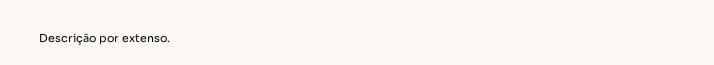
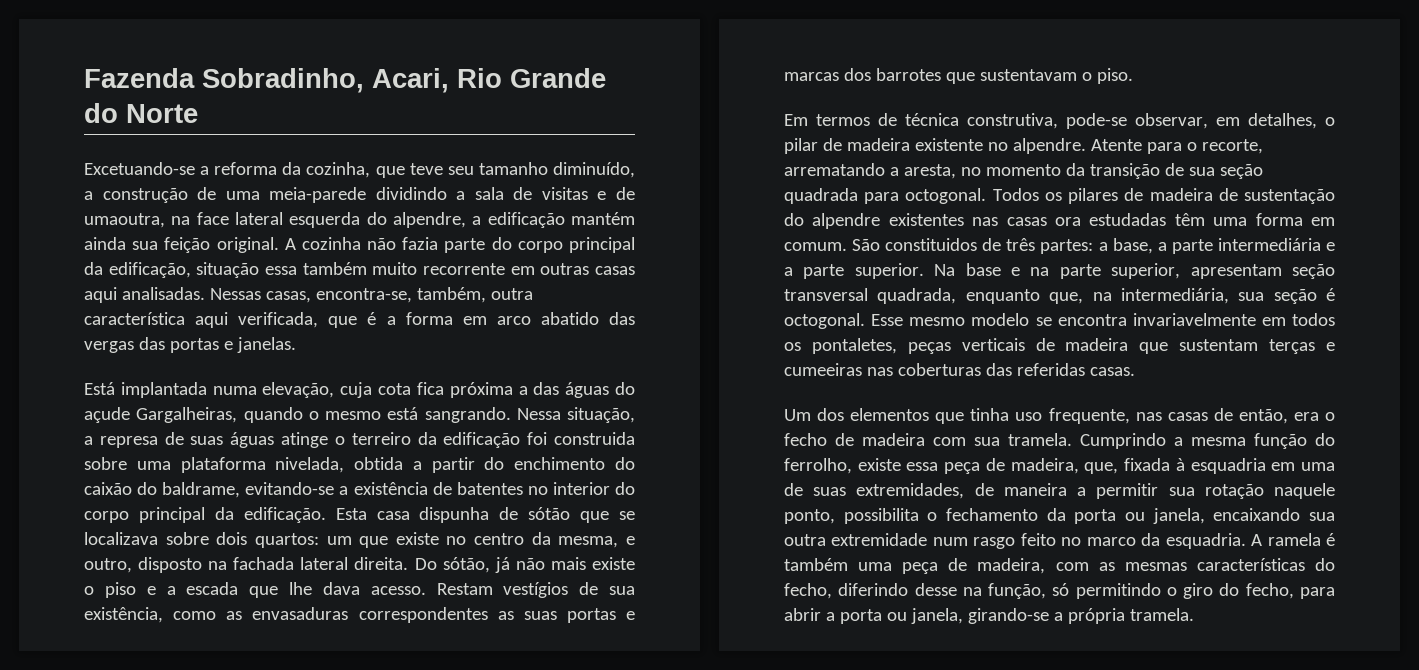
- Descrição por extenso.
+ Fazenda Sobradinho, Acari, Rio Grande do Norte
+ Excetuando-se a reforma da cozinha, que teve seu tamanho diminuído, a construção de uma meia-parede dividindo a sala de visitas e de umaoutra, na face lateral esquerda do alpendre, a edificação mantém ainda sua feição original. A cozinha não fazia parte do corpo principal da edificação, situação essa também muito recorrente em outras casas aqui analisadas. Nessas casas, encontra-se, também, outra característica aqui verificada, que é a forma em arco abatido das vergas das portas e janelas.
+ Está implantada numa elevação, cuja cota fica próxima a das águas do açude Gargalheiras, quando o mesmo está sangrando. Nessa situação, a represa de suas águas atinge o terreiro da edificação foi construida sobre uma plataforma nivelada, obtida a partir do enchimento do caixão do baldrame, evitando-se a existência de batentes no interior do corpo principal da edificação. Esta casa dispunha de sótão que se localizava sobre dois quartos: um que existe no centro da mesma, e outro, disposto na fachada lateral direita. Do sótão, já não mais existe o piso e a escada que lhe dava acesso. Restam vestígios de sua existência, como as envasaduras correspondentes as suas portas e marcas dos barrotes que sustentavam o piso.
+ Em termos de técnica construtiva, pode-se observar, em detalhes, o pilar de madeira existente no alpendre. Atente para o recorte, arrematando a aresta, no momento da transição de sua seção quadrada para octogonal. Todos os pilares de madeira de sustentação do alpendre existentes nas casas ora estudadas têm uma forma em comum. São constituidos de três partes: a base, a parte intermediária e a parte superior. Na base e na parte superior, apresentam seção transversal quadrada, enquanto que, na intermediária, sua seção é octogonal. Esse mesmo modelo se encontra invariavelmente em todos os pontaletes, peças verticais de madeira que sustentam terças e cumeeiras nas coberturas das referidas casas.
+ Um dos elementos que tinha uso frequente, nas casas de então, era o fecho de madeira com sua tramela. Cumprindo a mesma função do ferrolho, existe essa peça de madeira, que, fixada à esquadria em uma de suas extremidades, de maneira a permitir sua rotação naquele ponto, possibilita o fechamento da porta ou janela, encaixando sua outra extremidade num rasgo feito no marco da esquadria. A ramela é também uma peça de madeira, com as mesmas características do fecho, diferindo desse na função, só permitindo o giro do fecho, para abrir a porta ou janela, girando-se a própria tramela.

